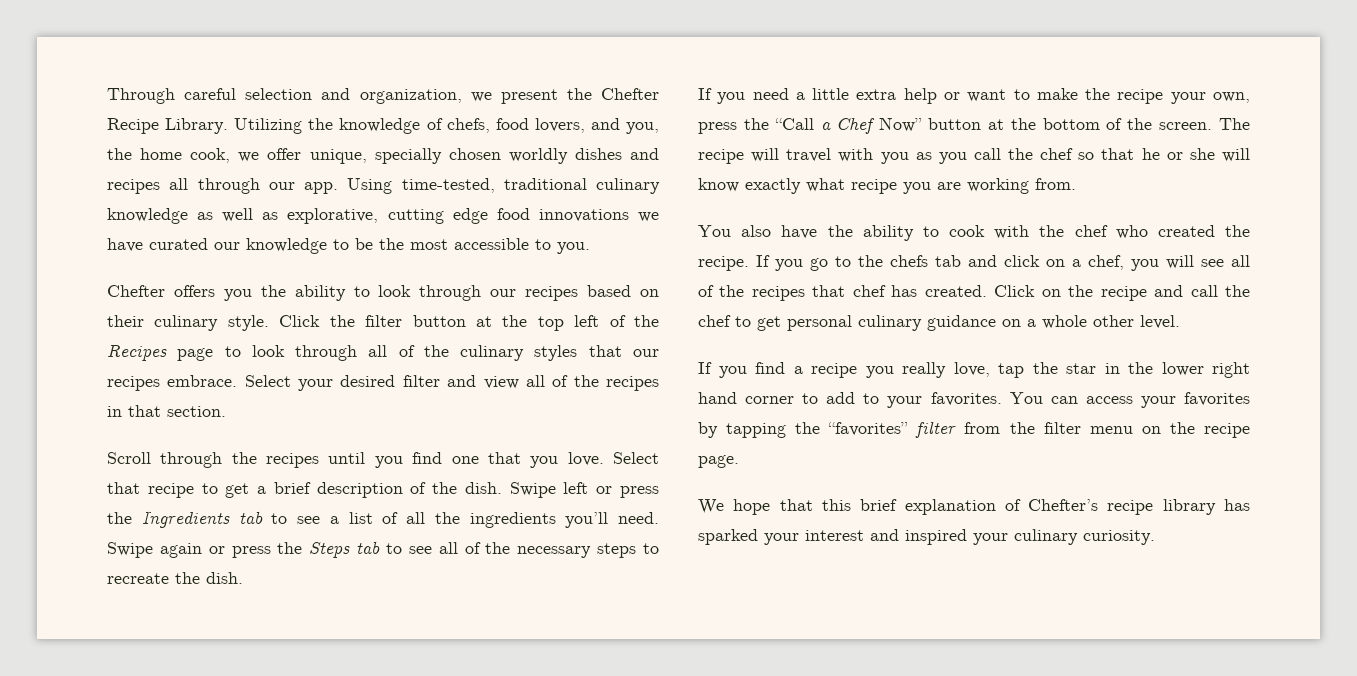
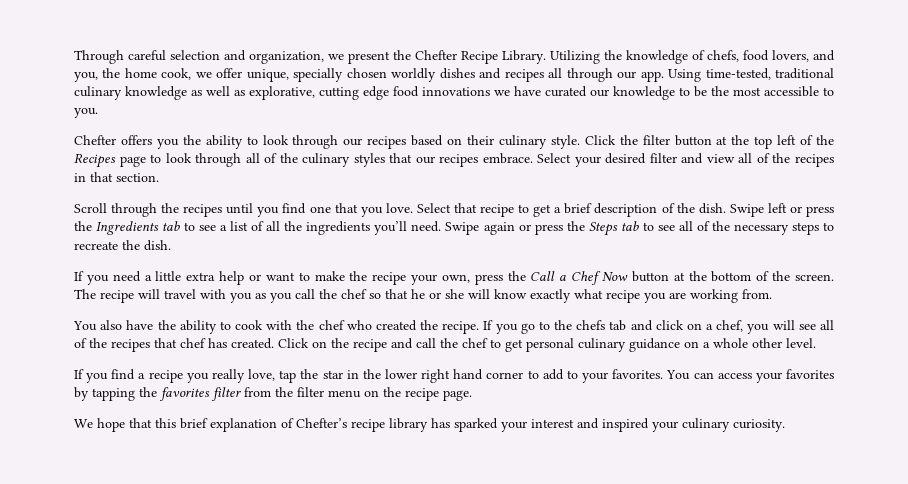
- If you need a little extra help or want to make the recipe your own, press the “Call a Chef Now” button at the bottom of the screen.
+ If you need a little extra help or want to make the recipe your own, press the Call a Chef Now button at the bottom of the screen.
- You can access your favorites by tapping the “favorites” filter from the filter menu on the recipe page.
+ You can access your favorites by tapping the favorites filter from the filter menu on the recipe page.

